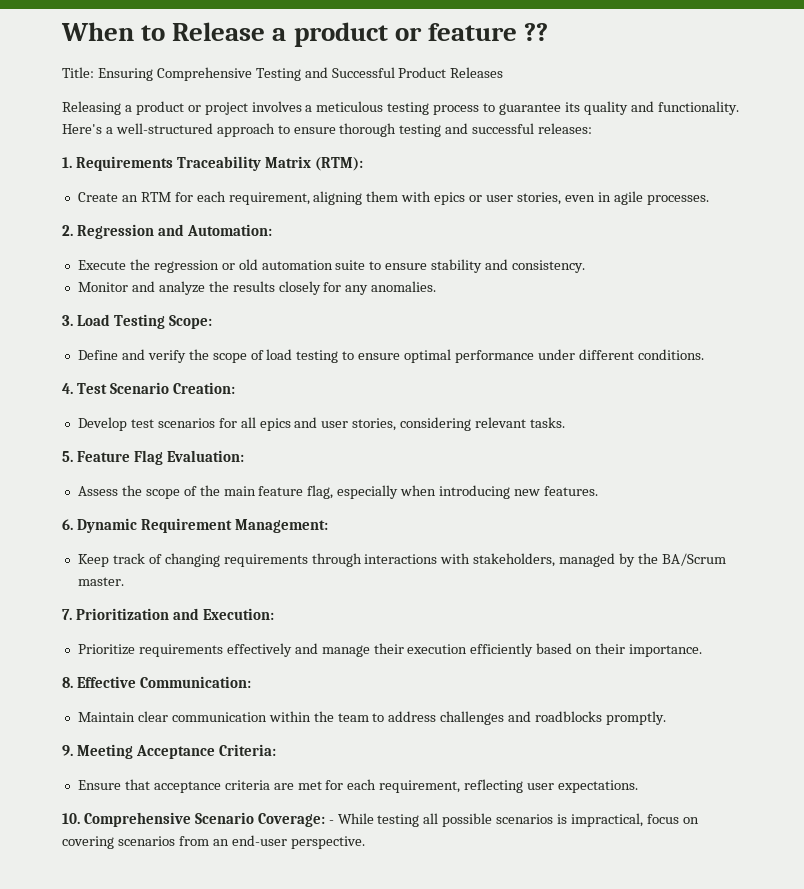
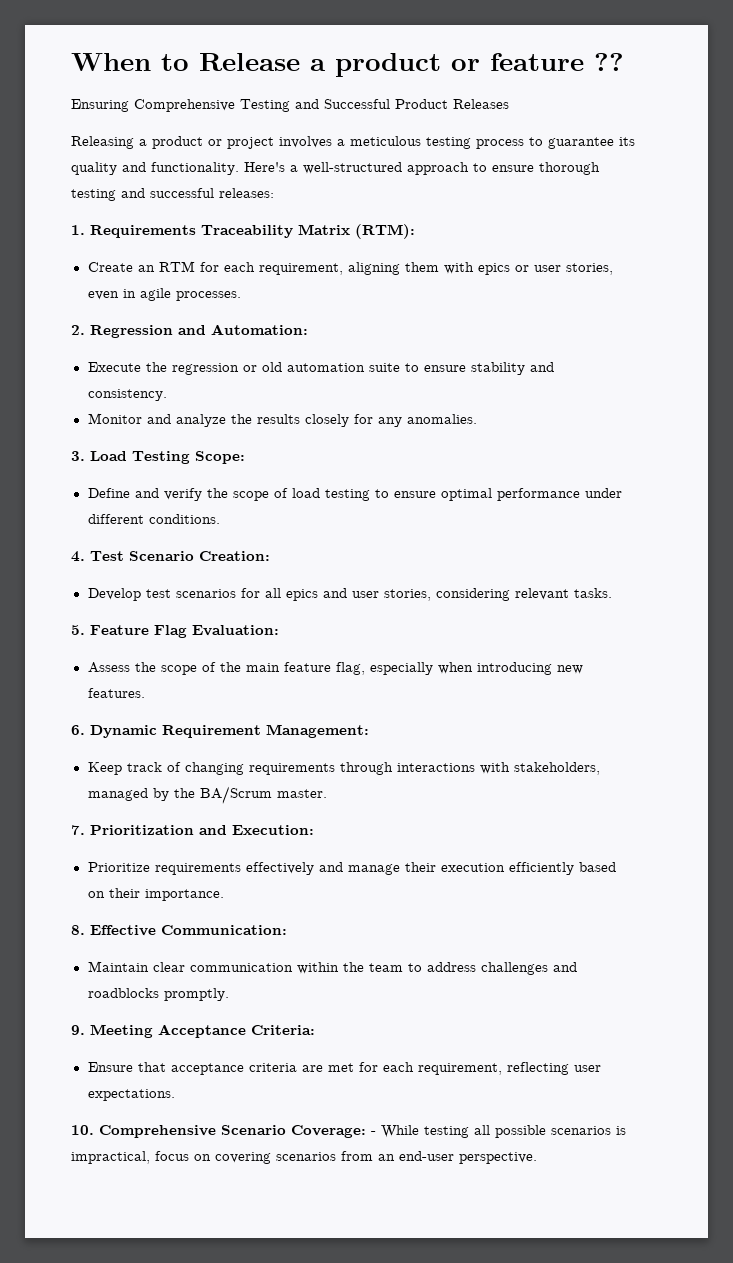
- Title: Ensuring Comprehensive Testing and Successful Product Releases
+ Ensuring Comprehensive Testing and Successful Product Releases

